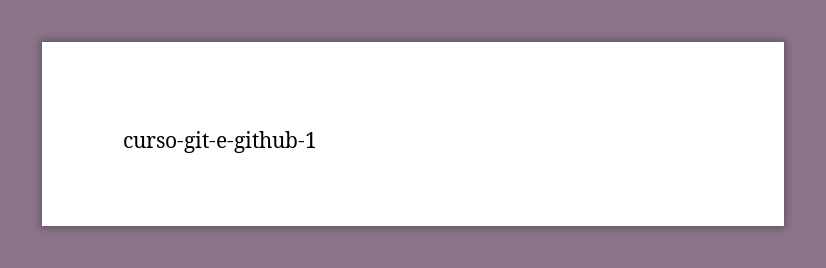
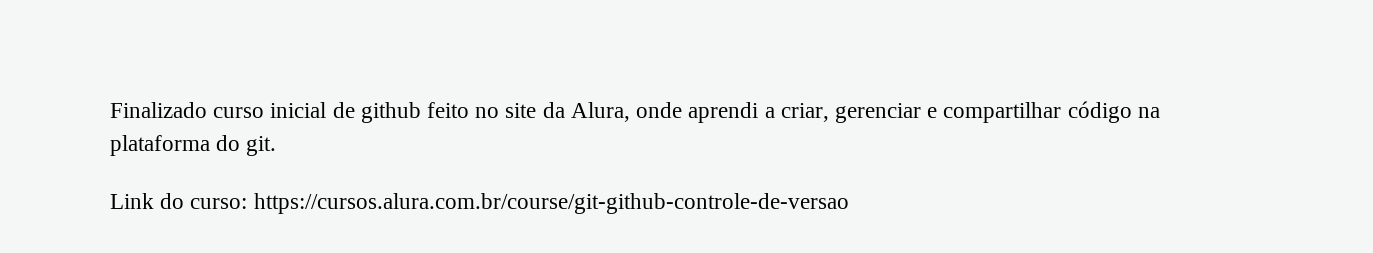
- curso-git-e-github-1
+ Finalizado curso inicial de github feito no site da Alura, onde aprendi a criar, gerenciar e compartilhar código na plataforma do git.
+ Link do curso: https://cursos.alura.com.br/course/git-github-controle-de-versao

